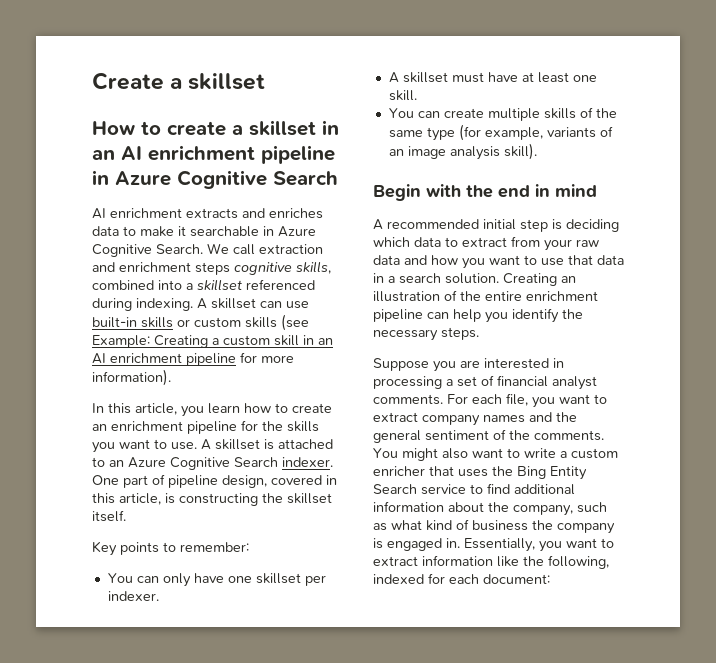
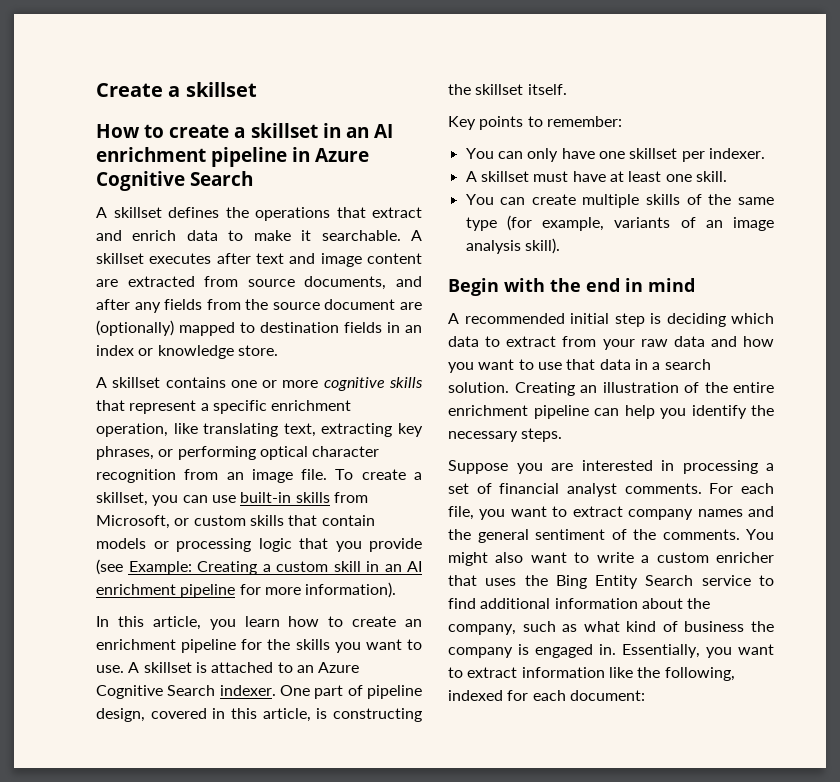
- AI enrichment extracts and enriches data to make it searchable in Azure Cognitive Search. We call extraction and enrichment steps cognitive skills, combined into a skillset referenced during indexing. A skillset can use built-in skills or custom skills (see Example: Creating a custom skill in an AI enrichment pipeline for more information).
+ A skillset defines the operations that extract and enrich data to make it searchable. A skillset executes after text and image content are extracted from source documents, and after any fields from the source document are (optionally) mapped to destination fields in an index or knowledge store.
+ A skillset contains one or more cognitive skills that represent a specific enrichment operation, like translating text, extracting key phrases, or performing optical character recognition from an image file. To create a skillset, you can use built-in skills from Microsoft, or custom skills that contain models or processing logic that you provide (see Example: Creating a custom skill in an AI enrichment pipeline for more information).

